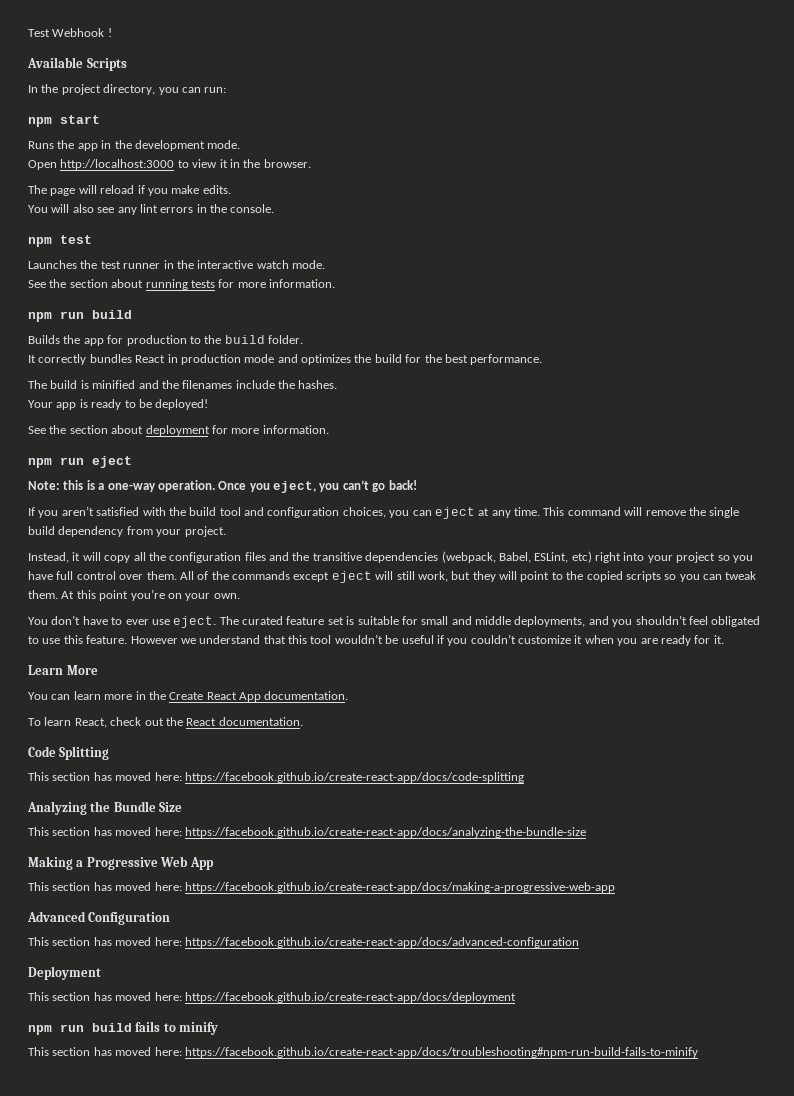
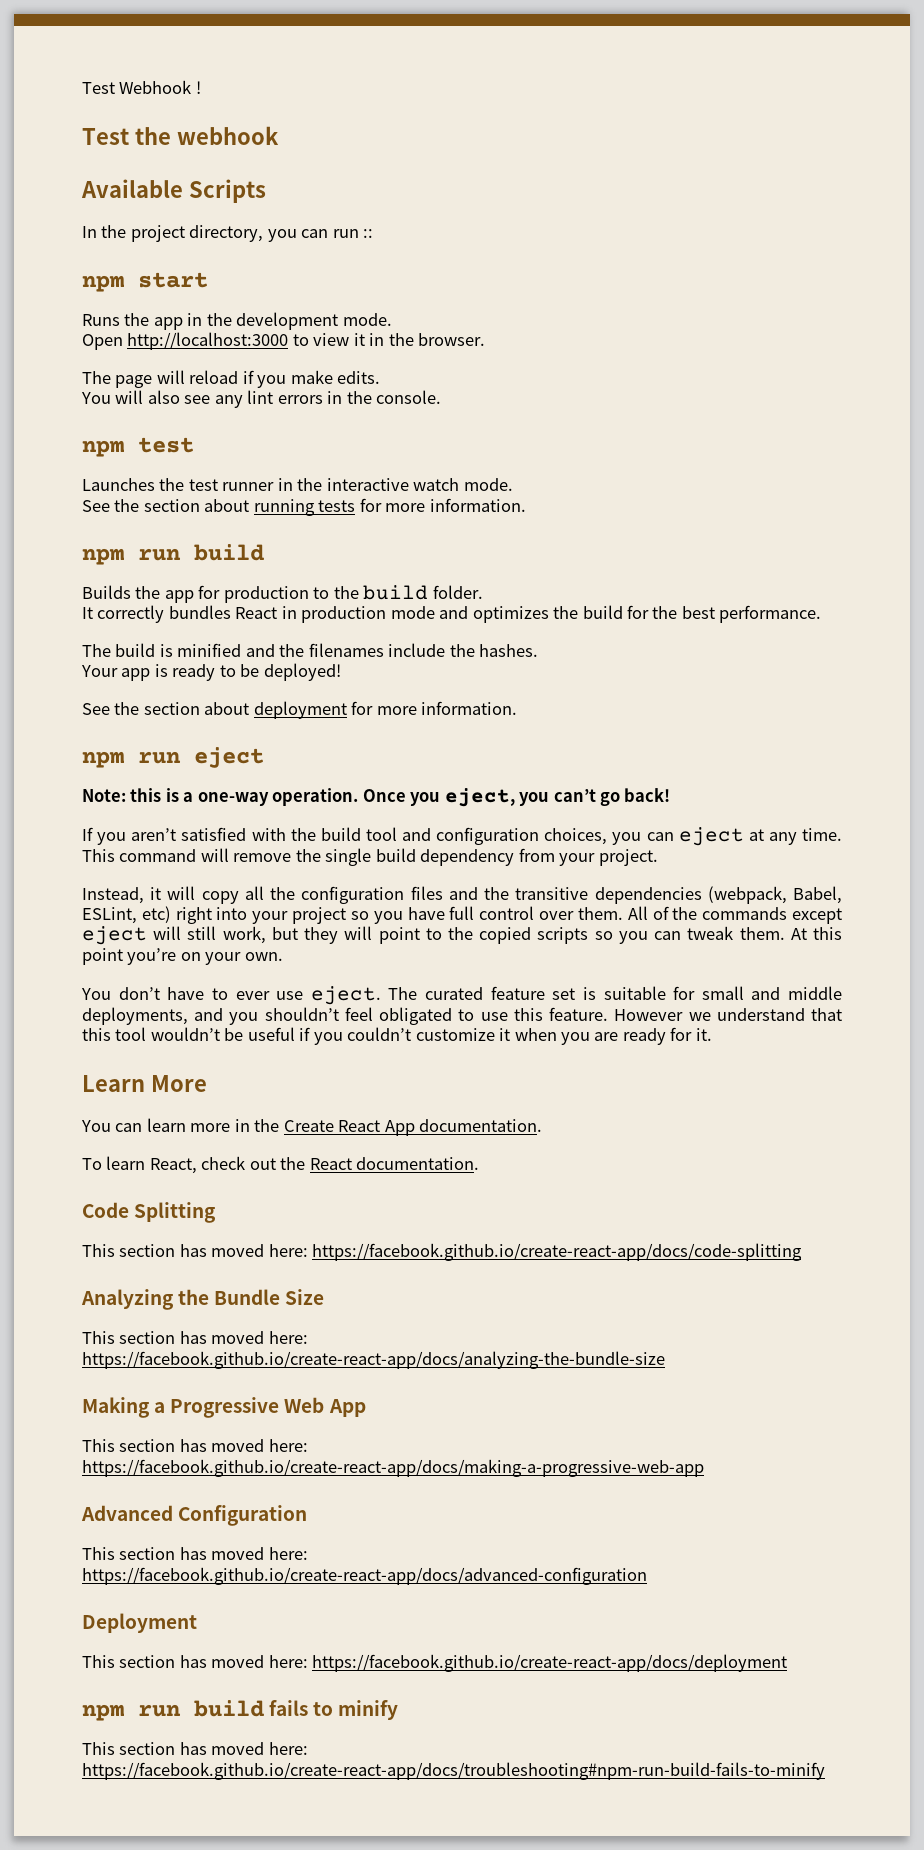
+ Test the webhook
- In the project directory, you can run:
+ In the project directory, you can run ::

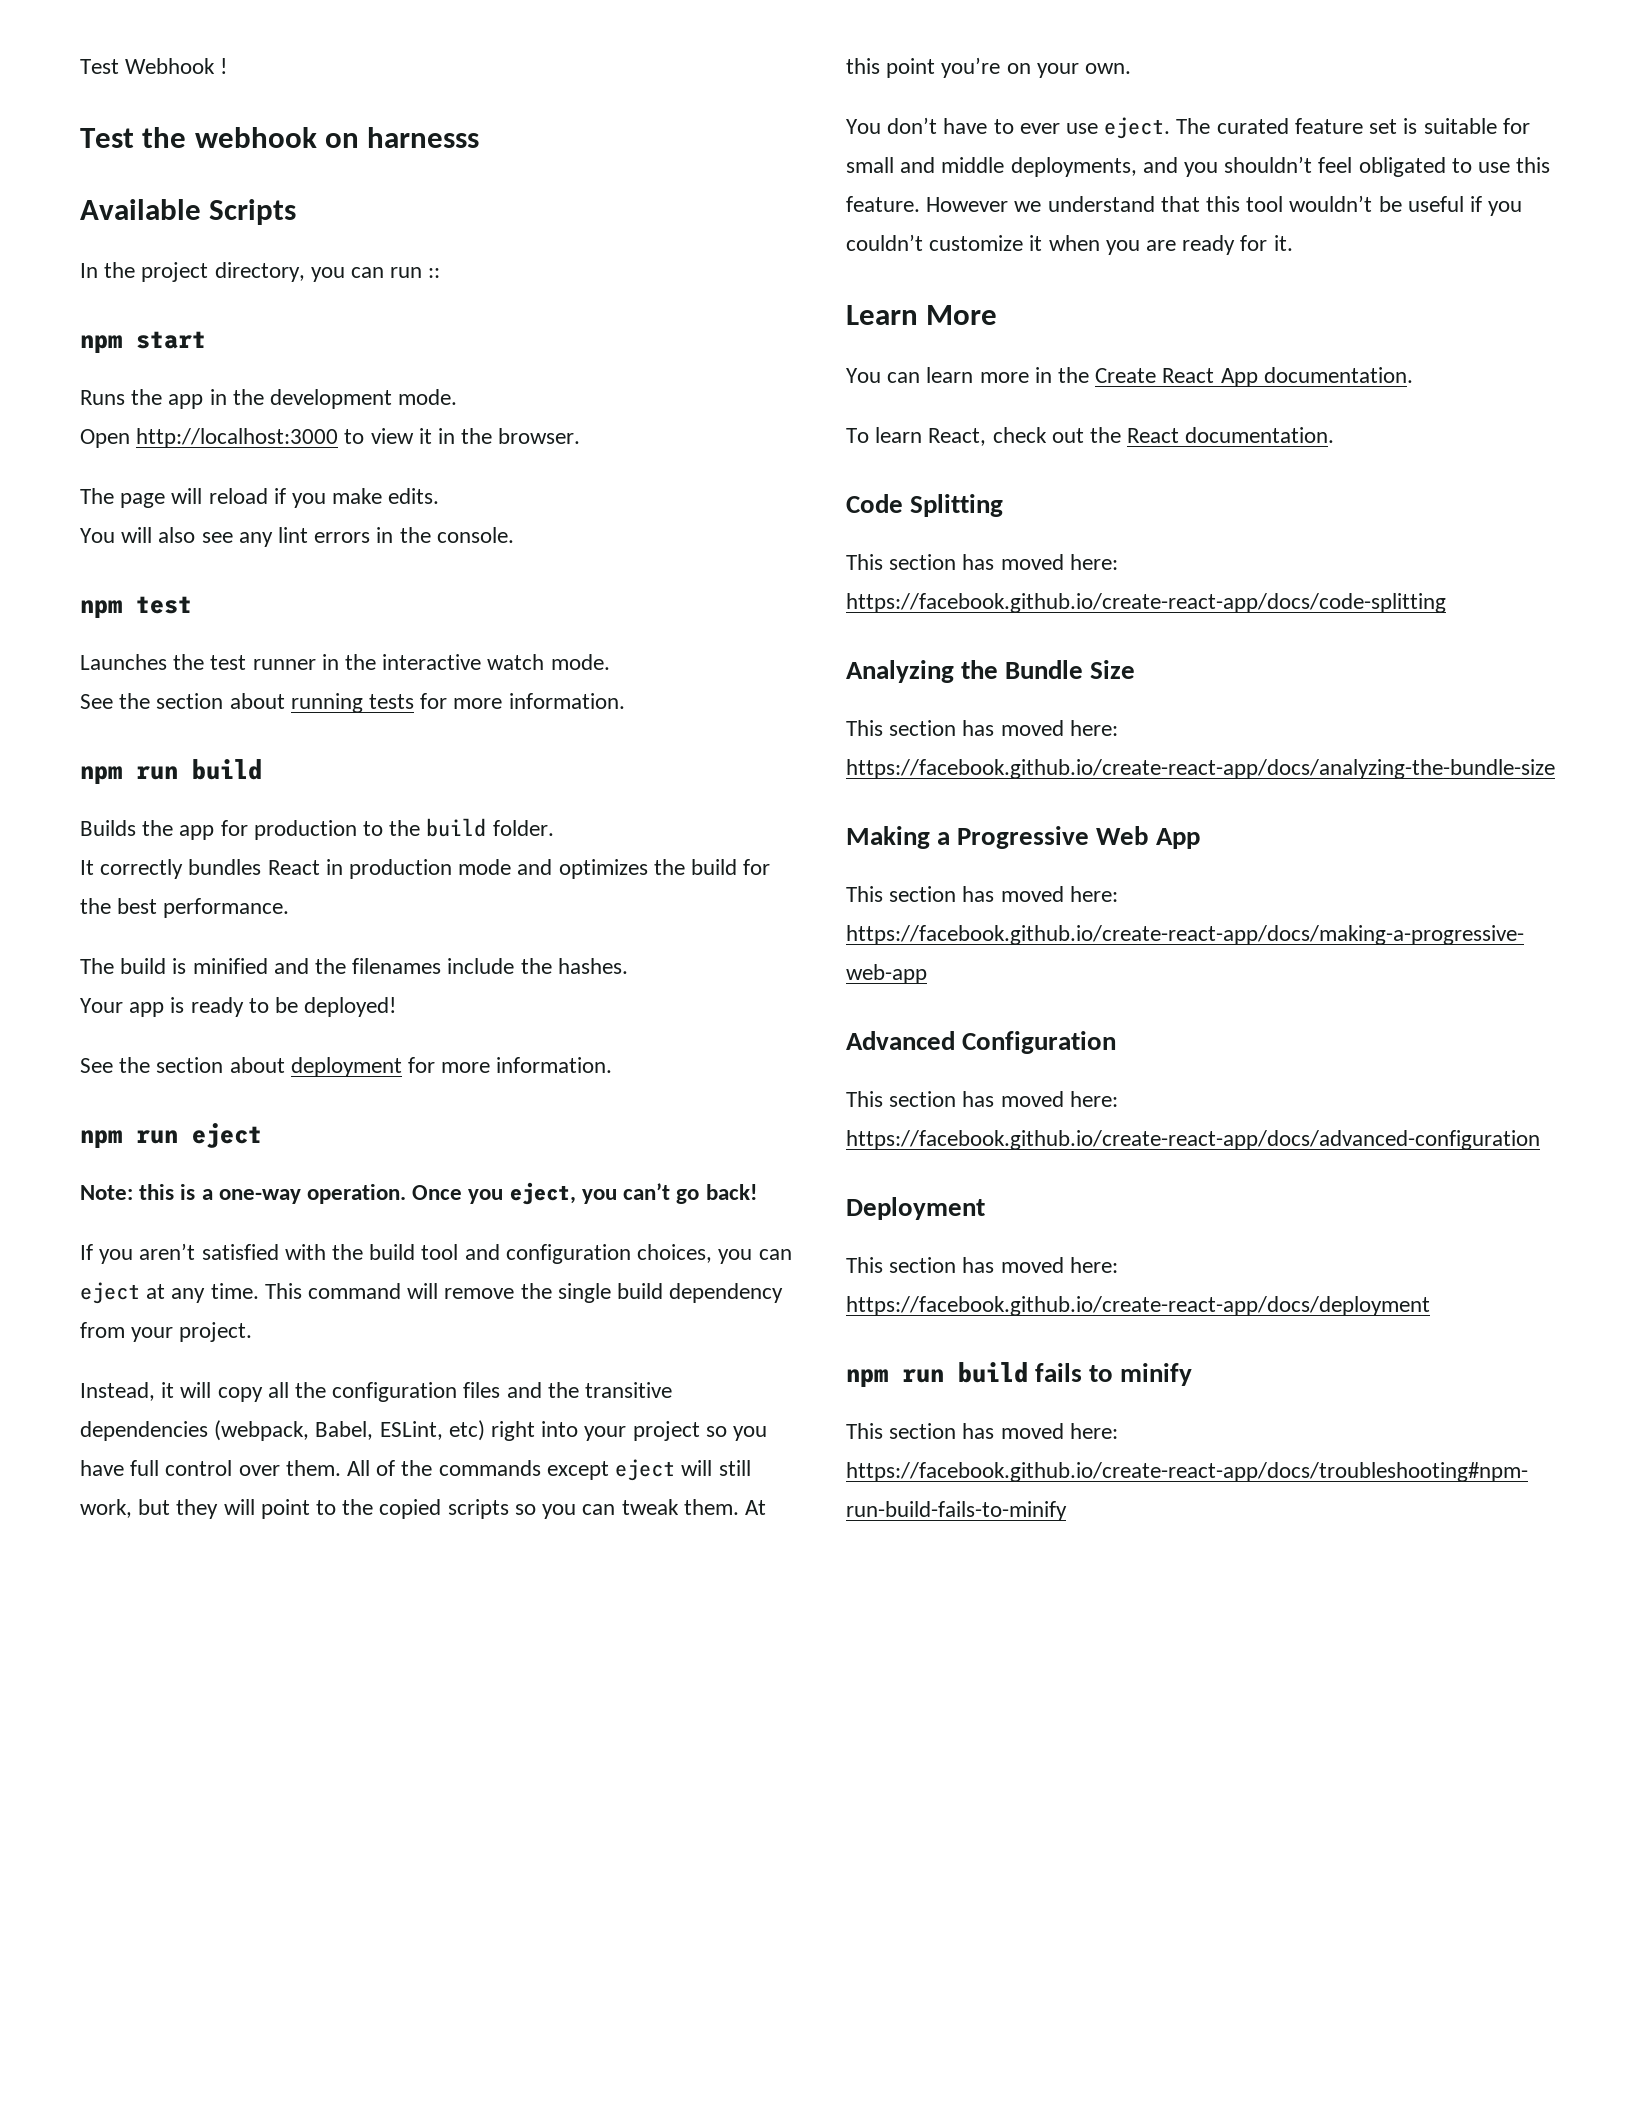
- Test the webhook
+ Test the webhook on harnesss

